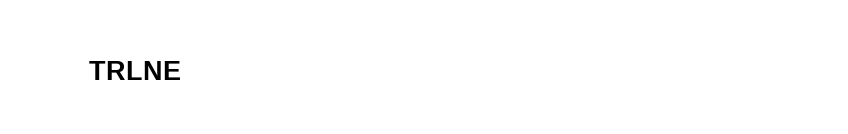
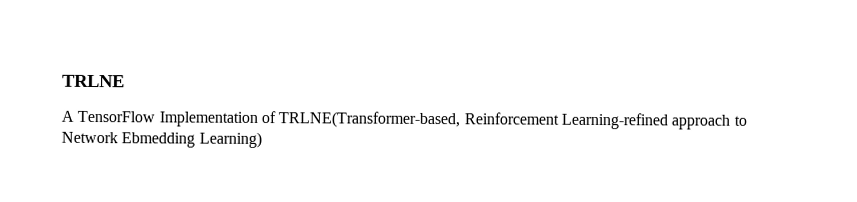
+ A TensorFlow Implementation of TRLNE(Transformer-based, Reinforcement Learning-refined approach to Network Ebmedding Learning)

